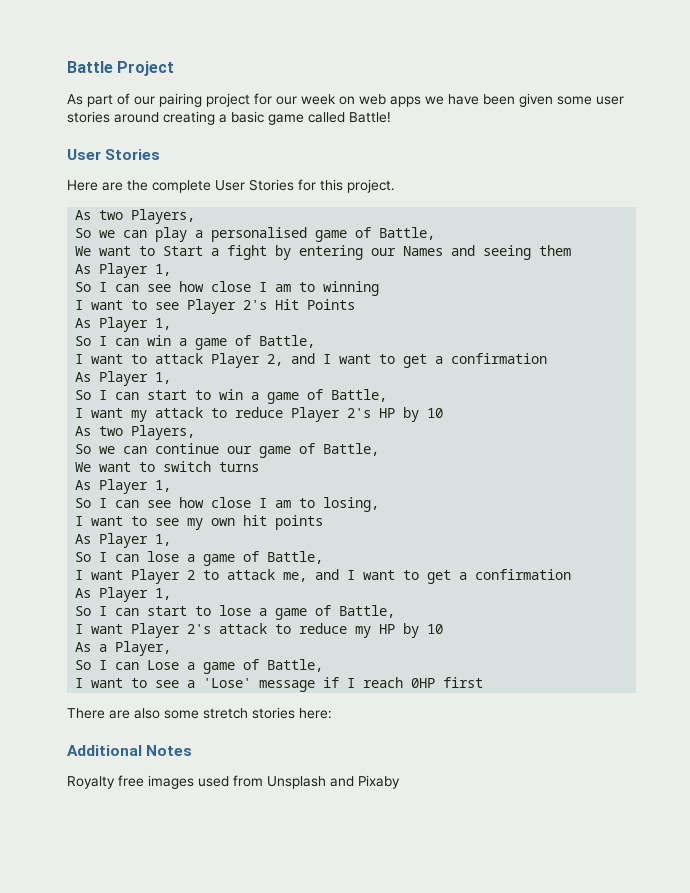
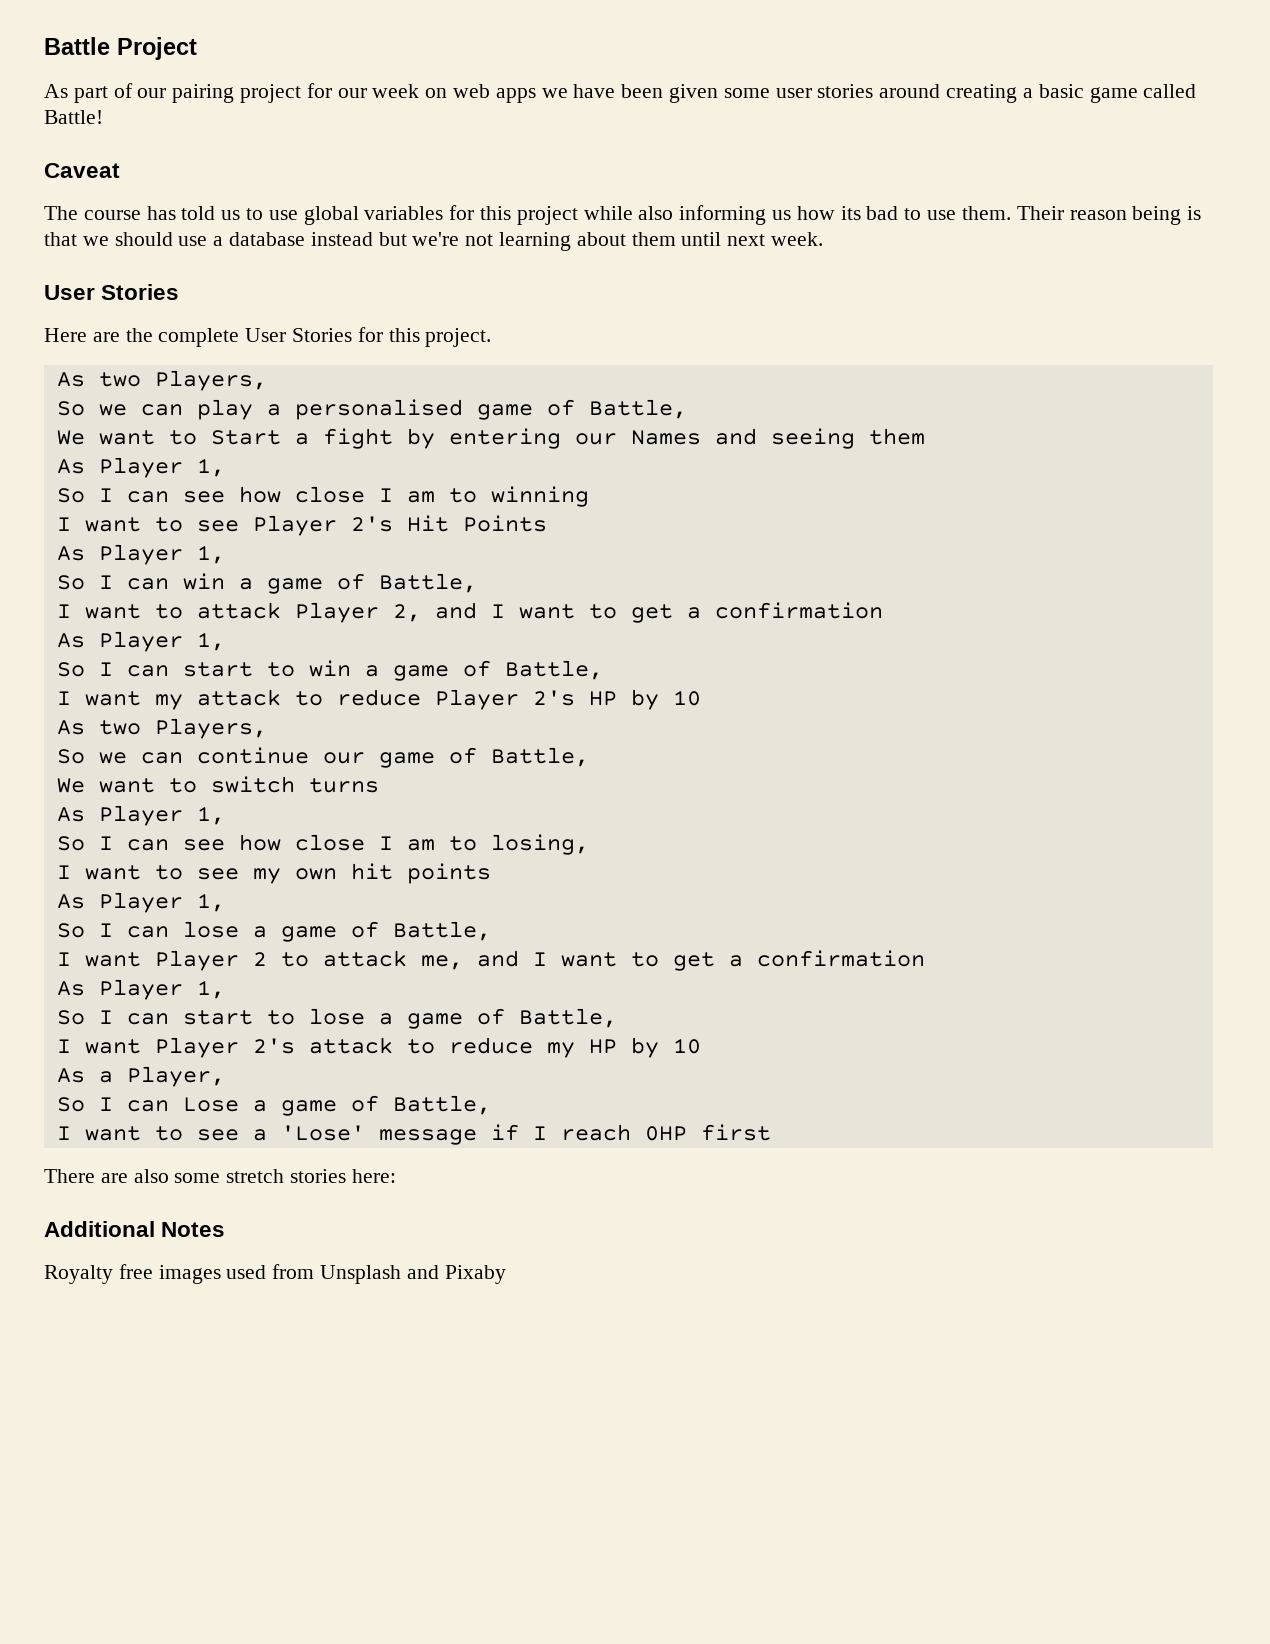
+ Caveat
+ The course has told us to use global variables for this project while also informing us how its bad to use them. Their reason being is that we should use a database instead but we're not learning about them until next week.

